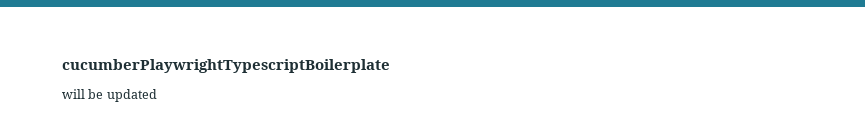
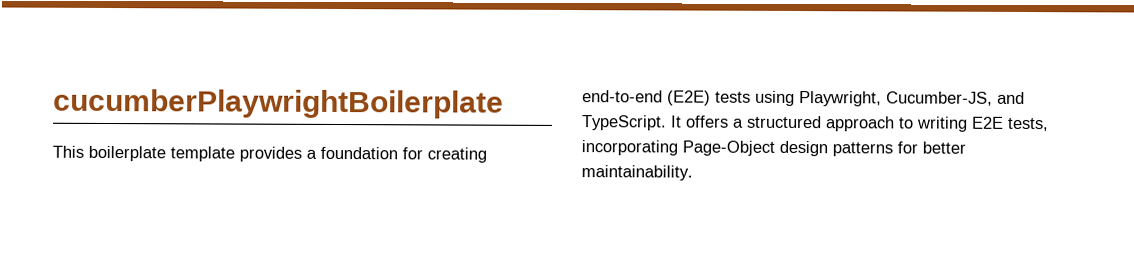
- cucumberPlaywrightTypescriptBoilerplate
- will be updated
+ cucumberPlaywrightBoilerplate
+ This boilerplate template provides a foundation for creating end-to-end (E2E) tests using Playwright, Cucumber-JS, and TypeScript. It offers a structured approach to writing E2E tests, incorporating Page-Object design patterns for better maintainability.

